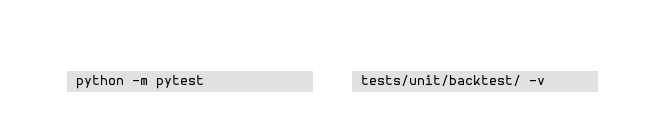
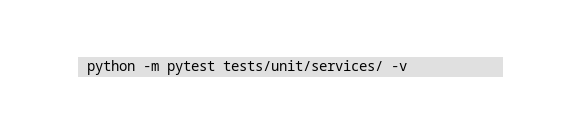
- python -m pytest tests/unit/backtest/ -v
+ python -m pytest tests/unit/services/ -v

